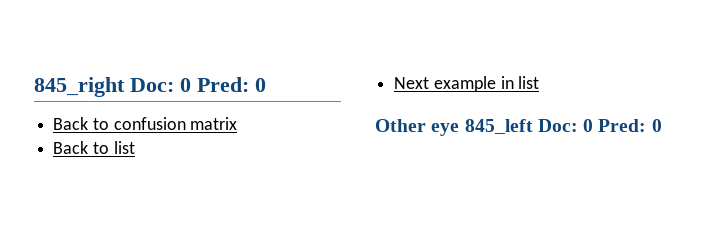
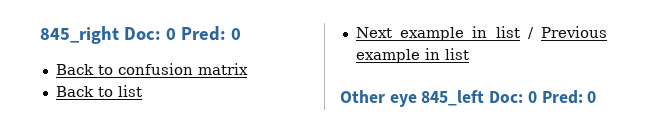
- Next example in list
+ Next example in list / Previous example in list

